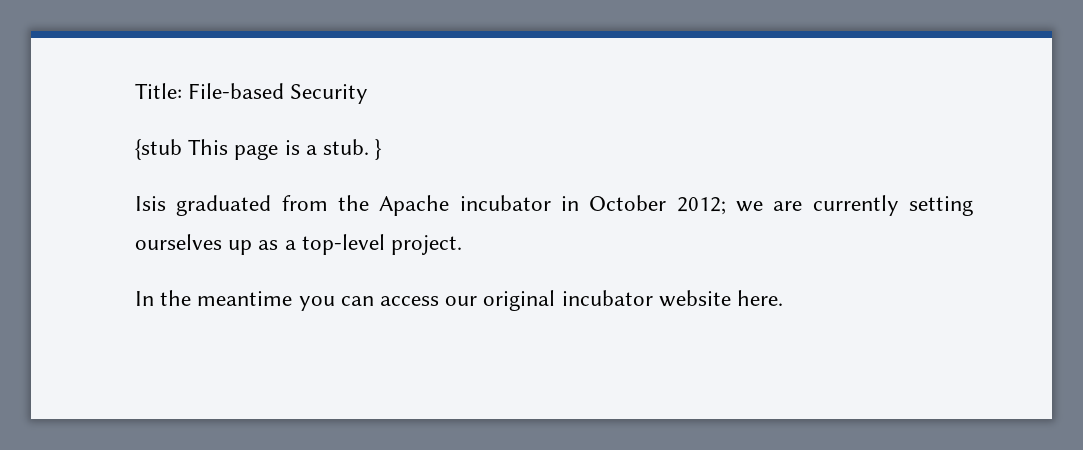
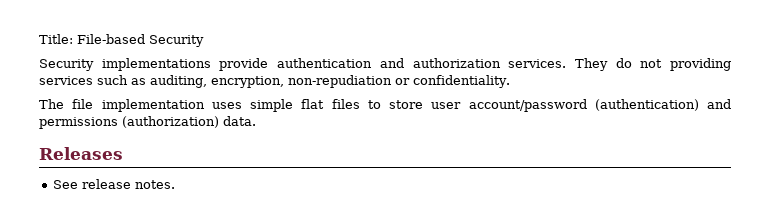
- {stub This page is a stub. }
- Isis graduated from the Apache incubator in October 2012; we are currently setting ourselves up as a top-level project.
- In the meantime you can access our original incubator website here.
+ Security implementations provide authentication and authorization services. They do not providing services such as auditing, encryption, non-repudiation or confidentiality.
+ The file implementation uses simple flat files to store user account/password (authentication) and permissions (authorization) data.
+ Releases
+ See release notes.

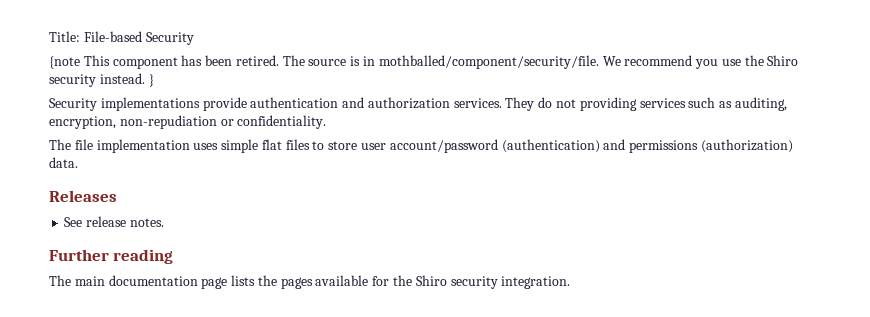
+ {note This component has been retired. The source is in mothballed/component/security/file. We recommend you use the Shiro security instead. }
+ Further reading
+ The main documentation page lists the pages available for the Shiro security integration.

